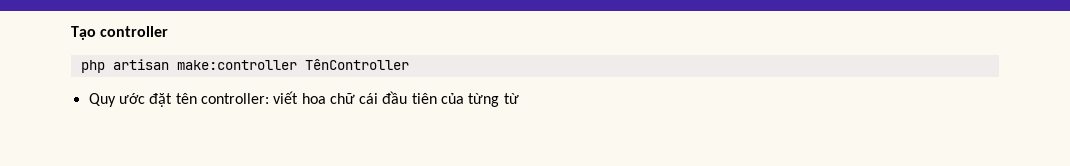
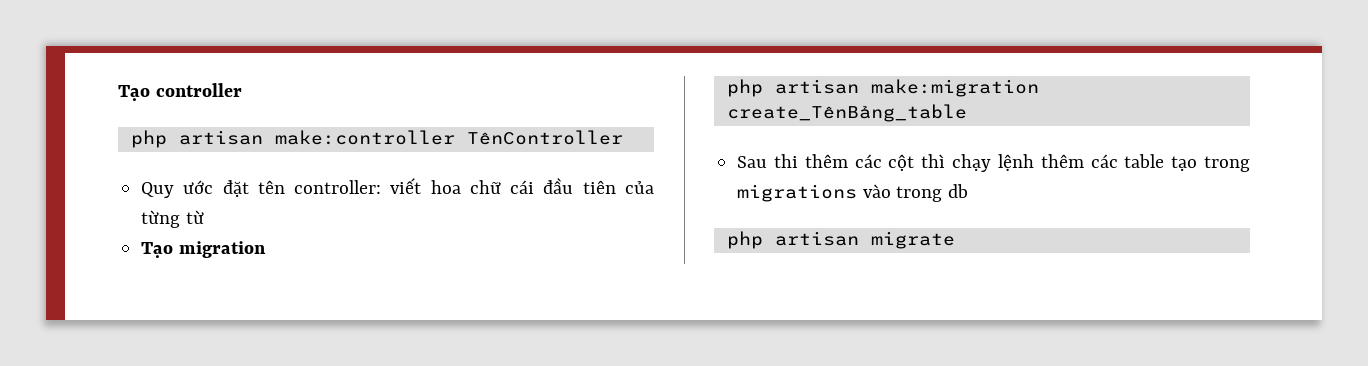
+ Tạo migration
+ php artisan make:migration create_TênBảng_table
+ Sau thi thêm các cột thì chạy lệnh thêm các table tạo trong migrations vào trong db
+ php artisan migrate

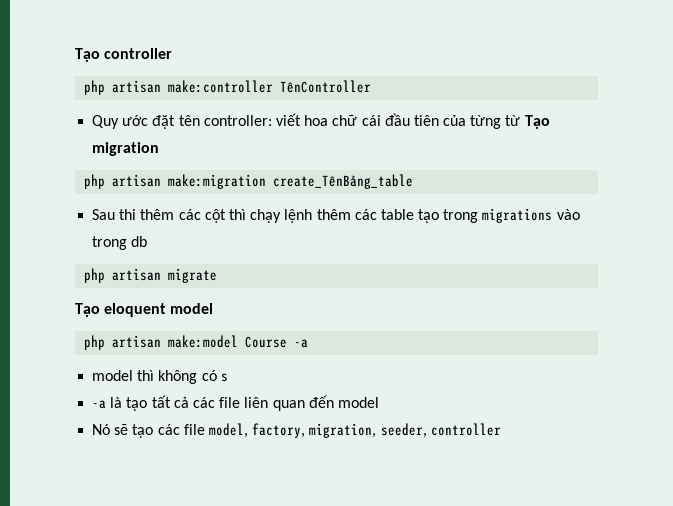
- Quy ước đặt tên controller: viết hoa chữ cái đầu tiên của từng từ
- Tạo migration
+ Quy ước đặt tên controller: viết hoa chữ cái đầu tiên của từng từ Tạo migration
+ Tạo eloquent model
+ php artisan make:model Course -a
+ model thì không có s
+ -a là tạo tất cả các file liên quan đến model
+ Nó sẽ tạo các file model, factory, migration, seeder, controller

